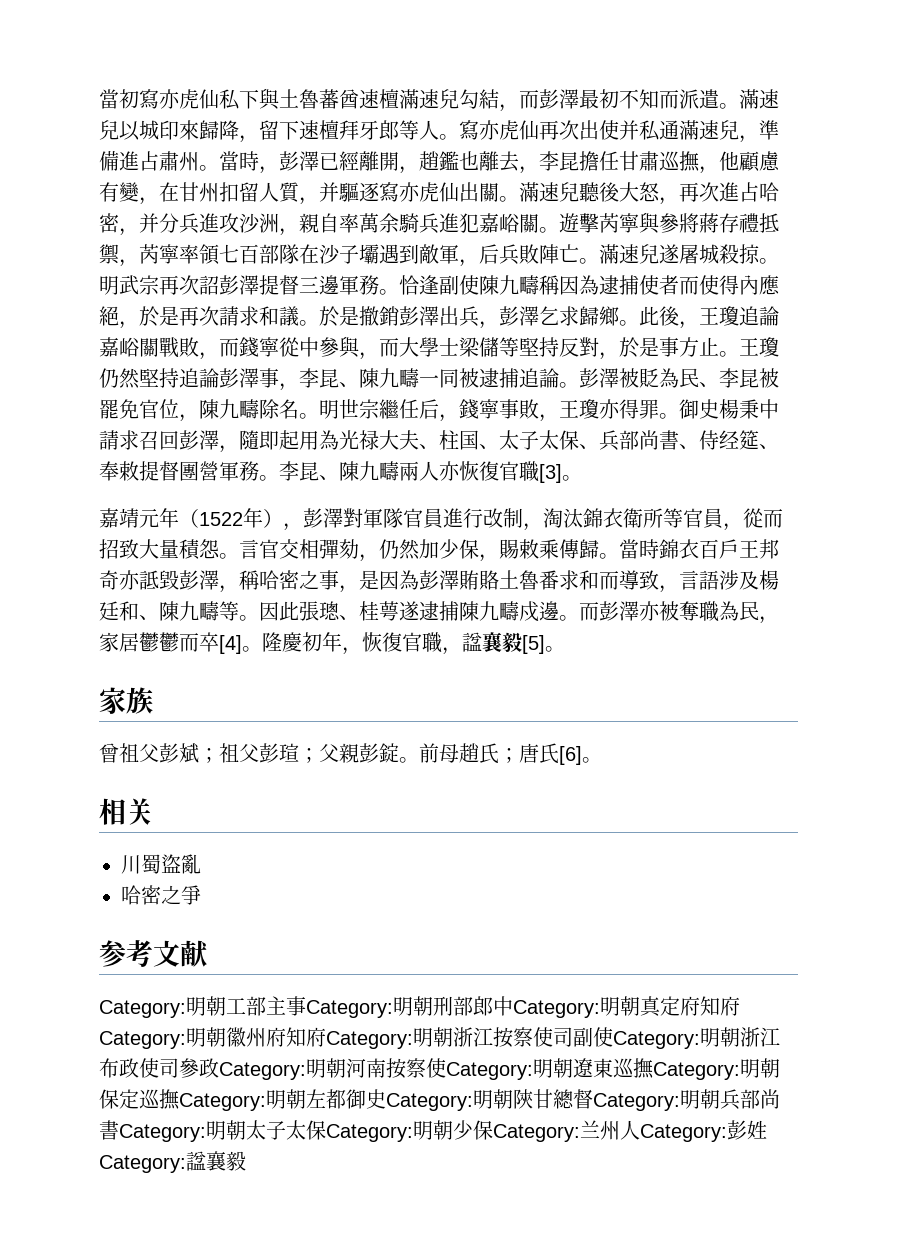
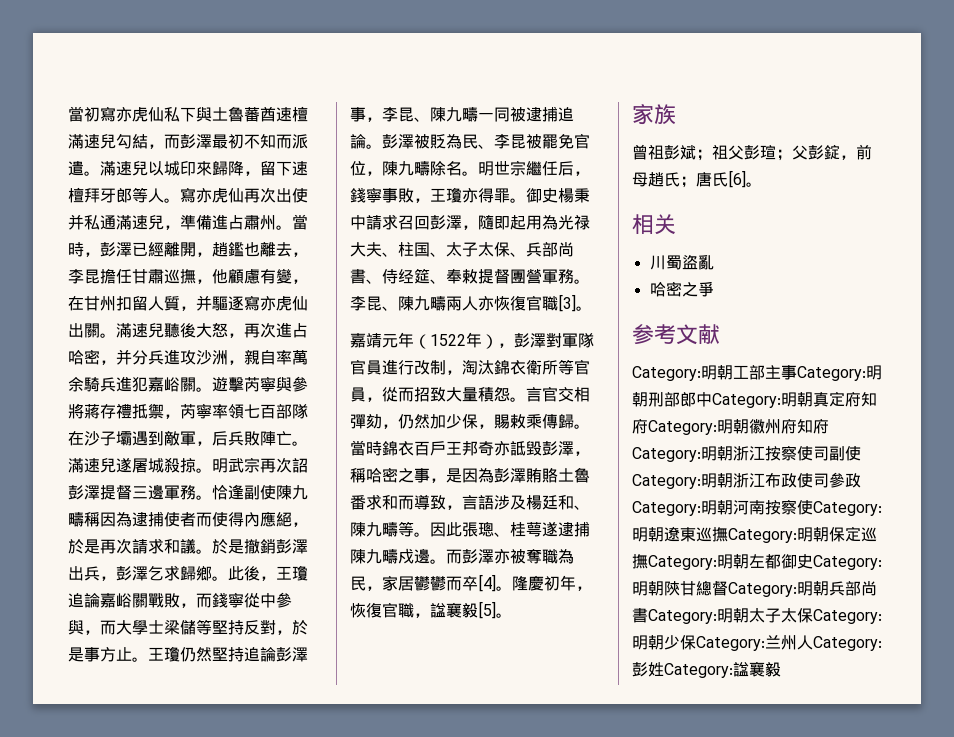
- 曾祖父彭斌；祖父彭瑄；父親彭錠。前母趙氏；唐氏[6]。
+ 曾祖彭斌；祖父彭瑄；父彭錠，前母趙氏；唐氏[6]。

